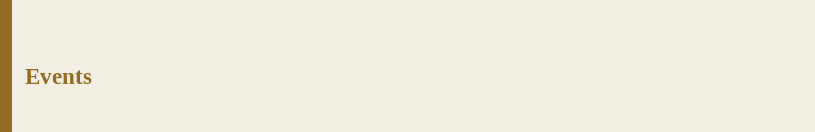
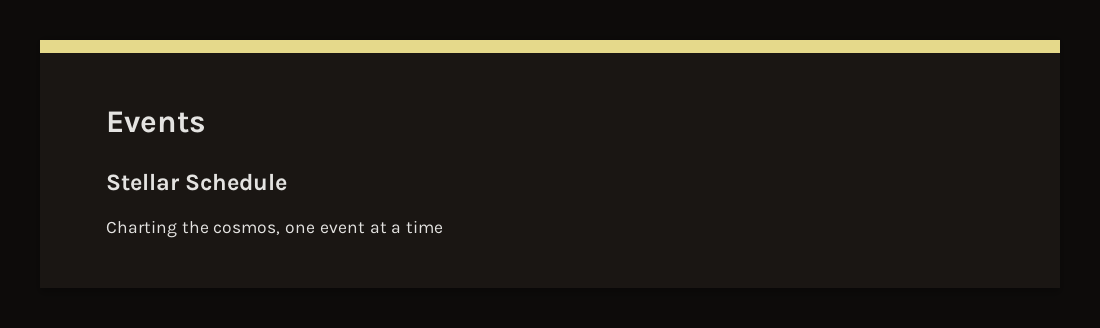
+ Stellar Schedule
+ Charting the cosmos, one event at a time

